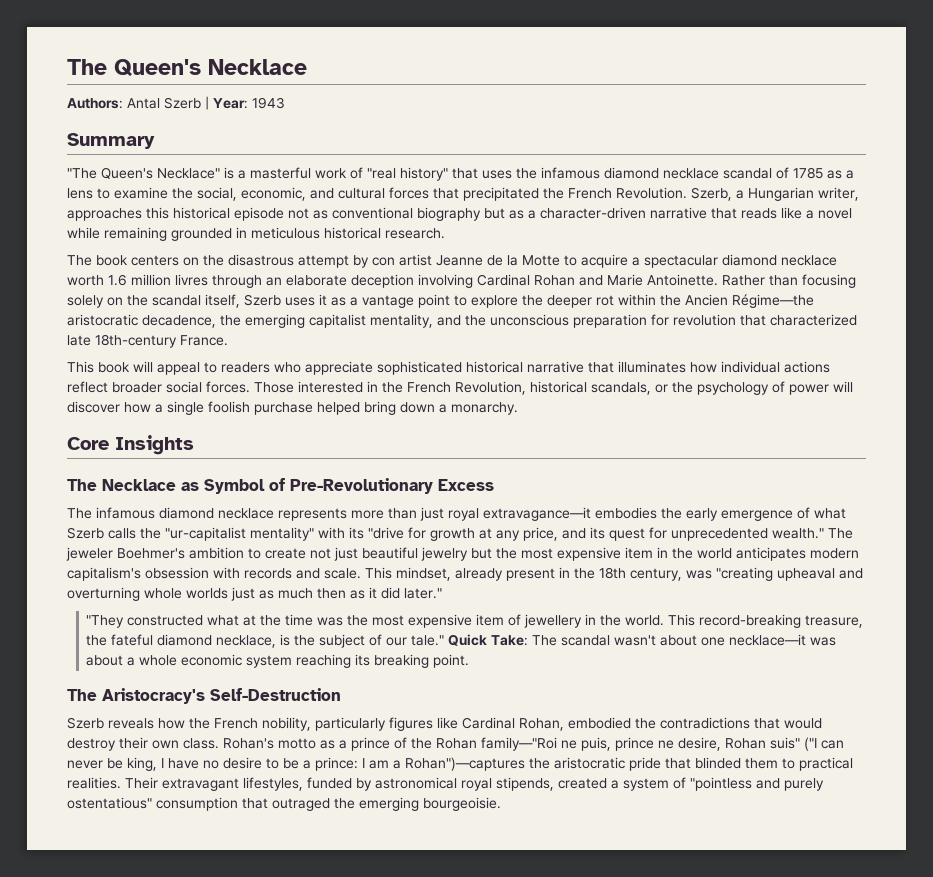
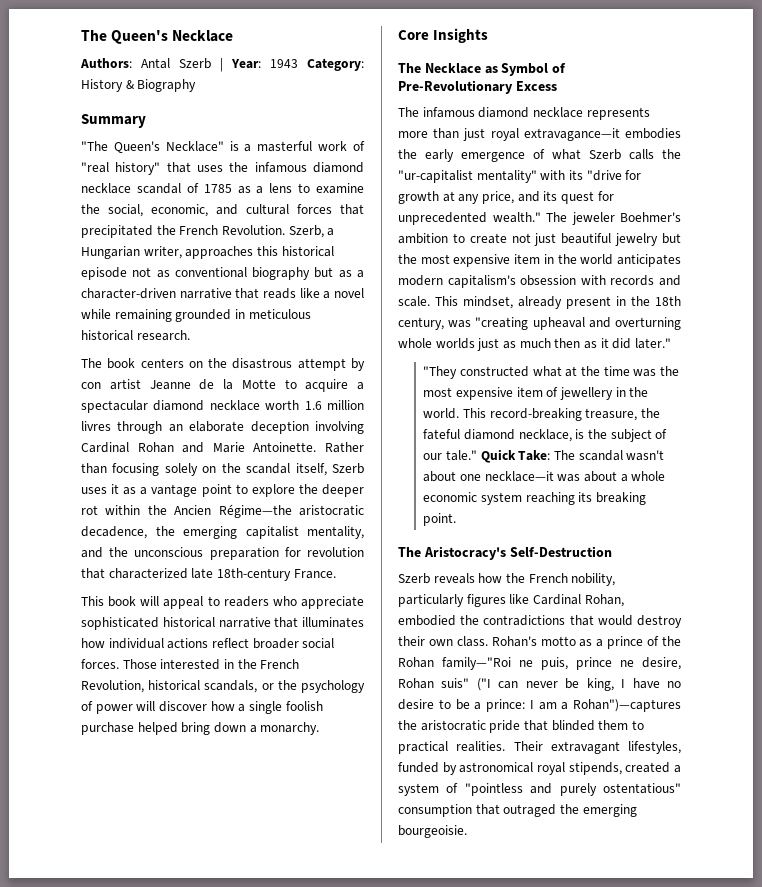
- Authors: Antal Szerb | Year: 1943
+ Authors: Antal Szerb | Year: 1943 Category: History & Biography

